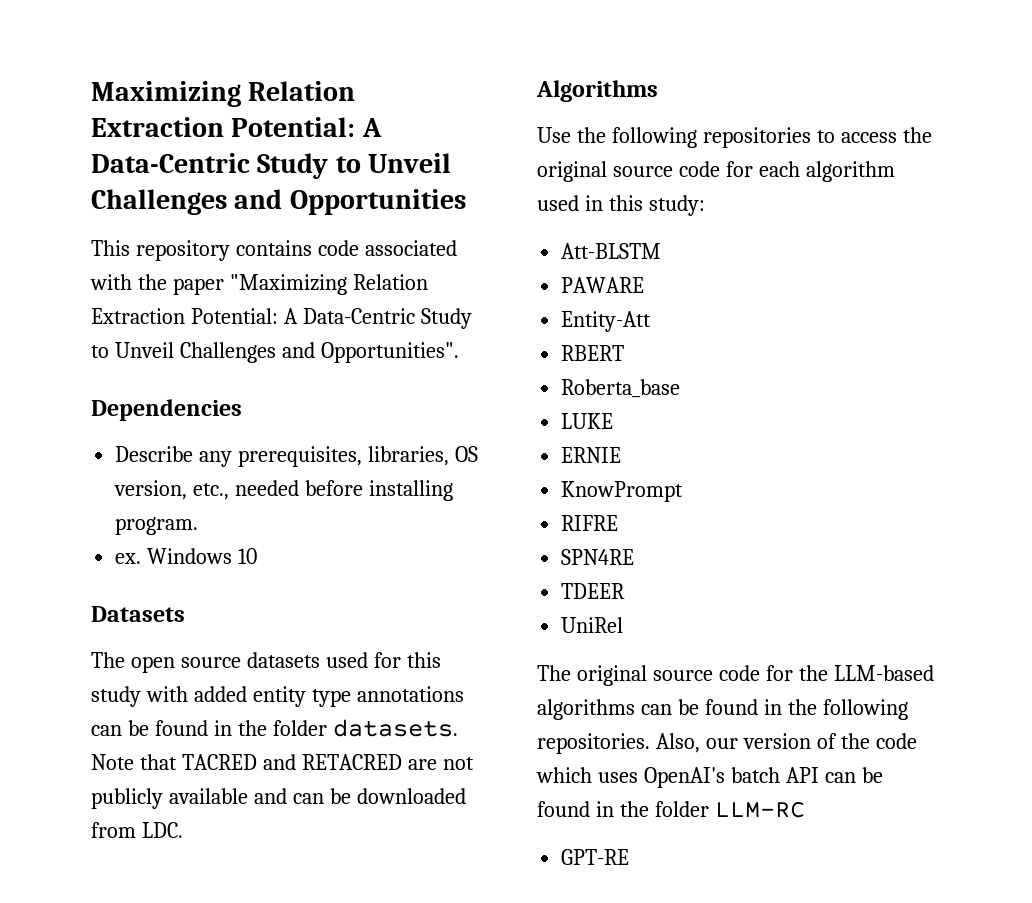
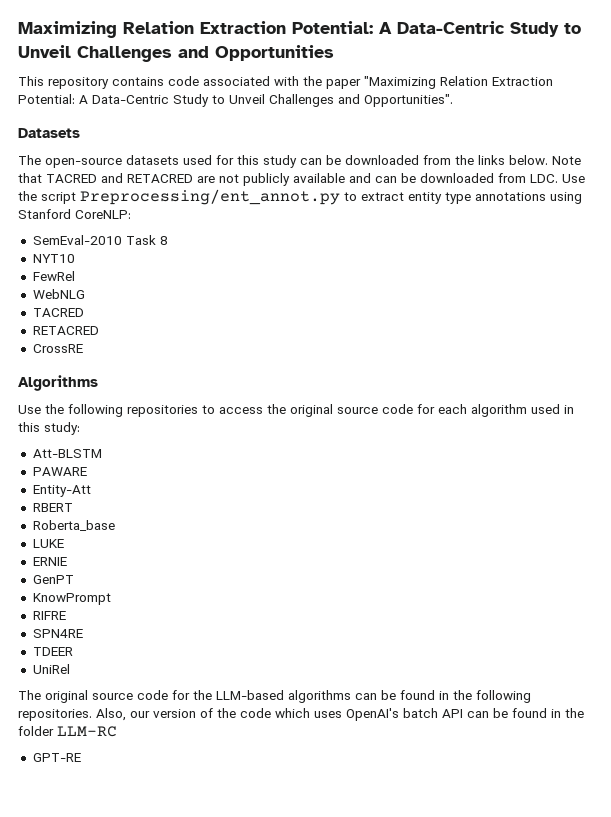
- Dependencies
- Describe any prerequisites, libraries, OS version, etc., needed before installing program.
- ex. Windows 10
- The open source datasets used for this study with added entity type annotations can be found in the folder datasets.
+ The open-source datasets used for this study can be downloaded from the links below.
- Note that TACRED and RETACRED are not publicly available and can be downloaded from LDC.
+ Note that TACRED and RETACRED are not publicly available and can be downloaded from LDC. Use the script Preprocessing/ent_annot.py to extract entity type annotations using Stanford CoreNLP:
+ SemEval-2010 Task 8
+ NYT10
+ FewRel
+ WebNLG
+ TACRED
+ RETACRED
+ CrossRE
+ GenPT

